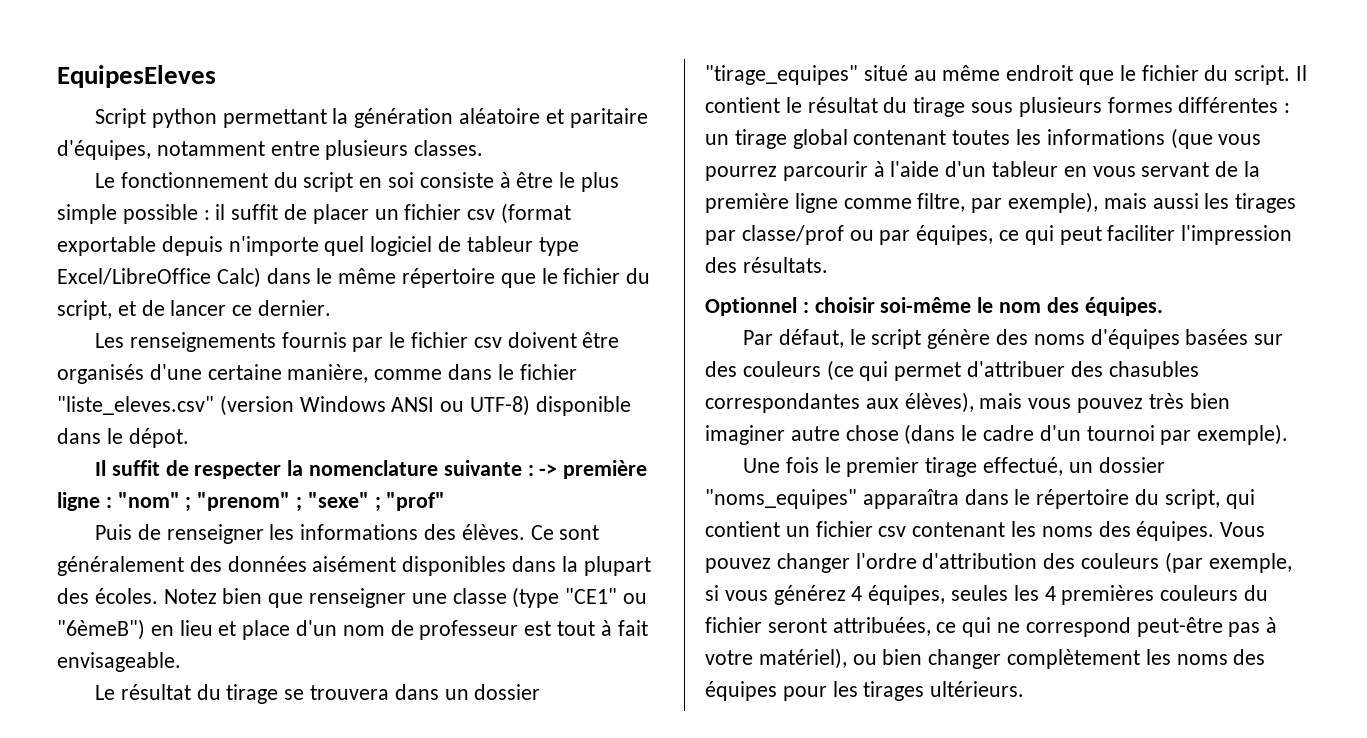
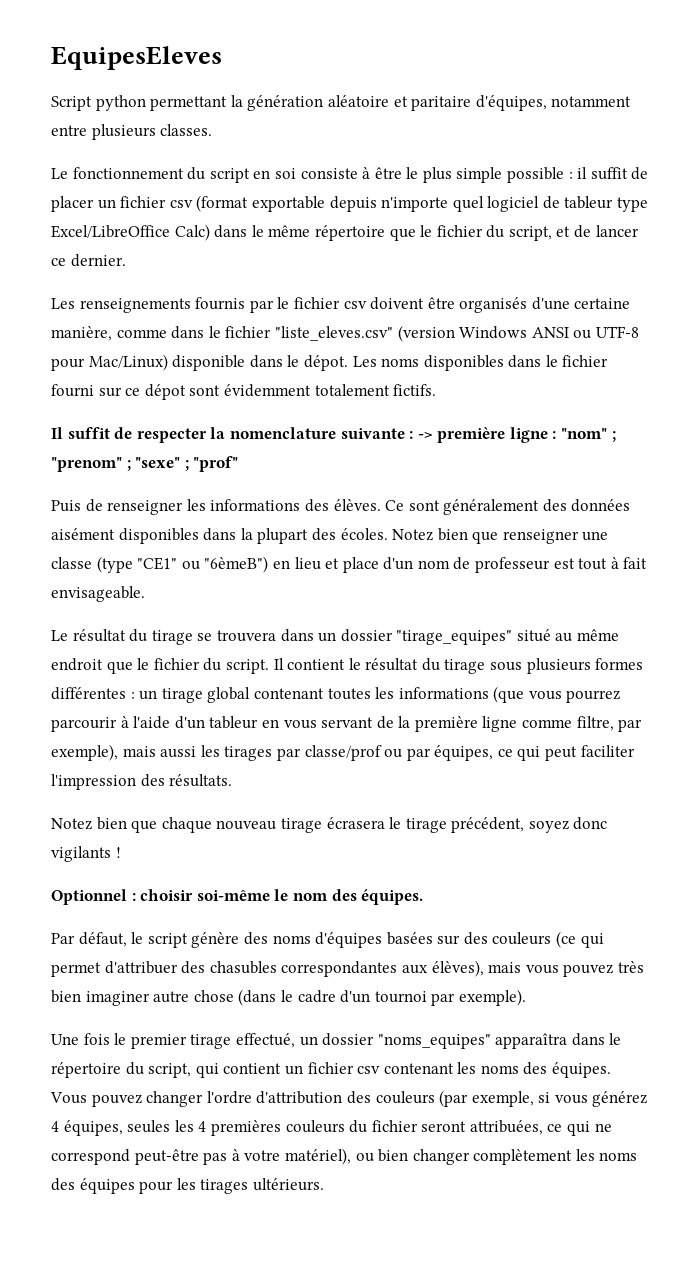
- Les renseignements fournis par le fichier csv doivent être organisés d'une certaine manière, comme dans le fichier "liste_eleves.csv" (version Windows ANSI ou UTF-8) disponible dans le dépot.
+ Les renseignements fournis par le fichier csv doivent être organisés d'une certaine manière, comme dans le fichier "liste_eleves.csv" (version Windows ANSI ou UTF-8 pour Mac/Linux) disponible dans le dépot. Les noms disponibles dans le fichier fourni sur ce dépot sont évidemment totalement fictifs.
+ Notez bien que chaque nouveau tirage écrasera le tirage précédent, soyez donc vigilants !

